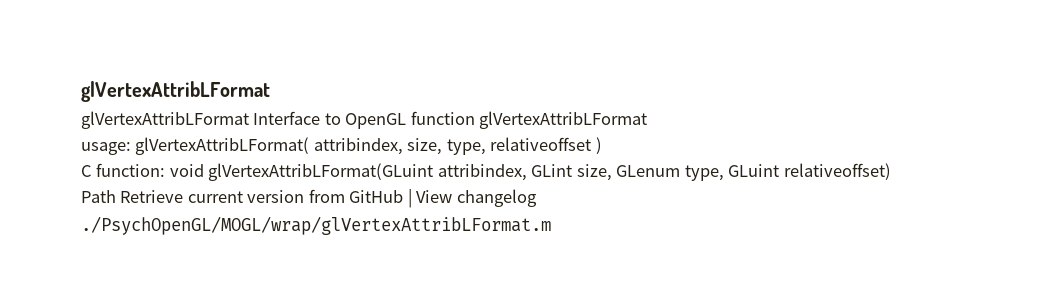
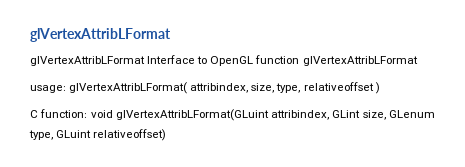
- Path Retrieve current version from GitHub | View changelog
- ./PsychOpenGL/MOGL/wrap/glVertexAttribLFormat.m

